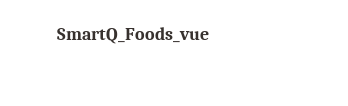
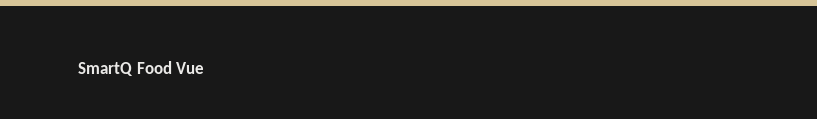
- SmartQ_Foods_vue
+ SmartQ Food Vue

